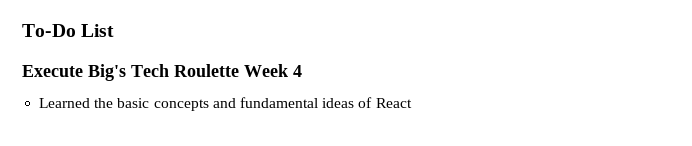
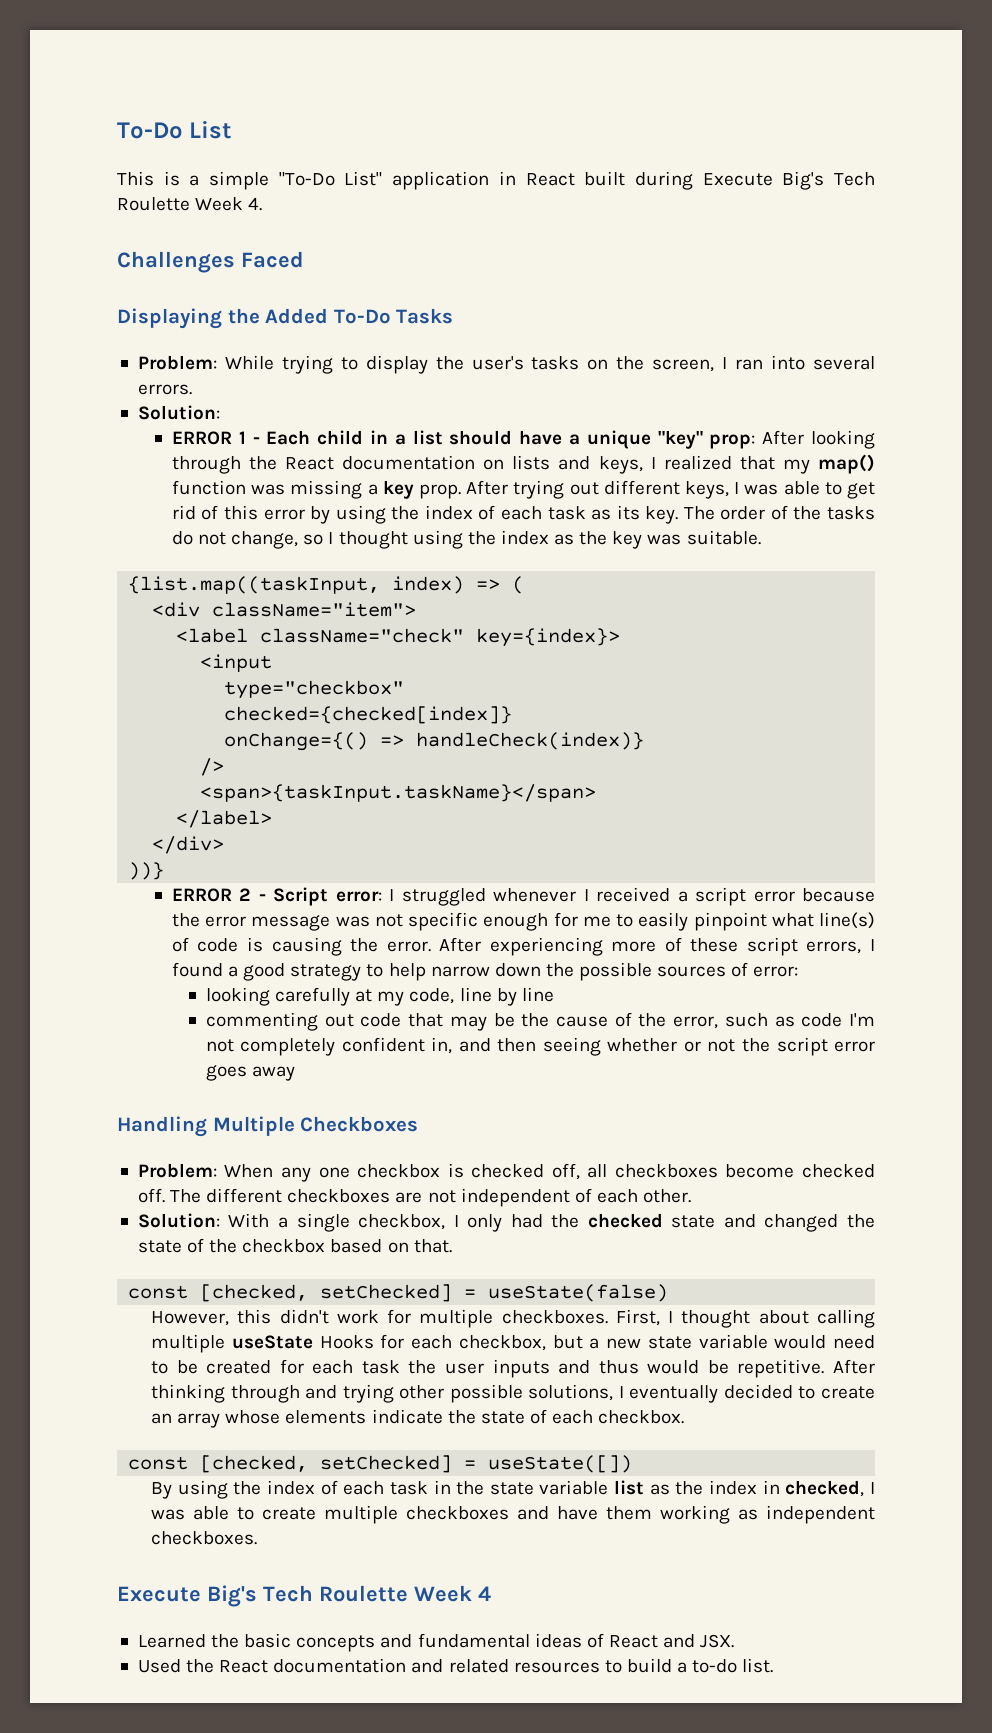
+ This is a simple "To-Do List" application in React built during Execute Big's Tech Roulette Week 4.
+ Challenges Faced
+ Displaying the Added To-Do Tasks
+ Problem: While trying to display the user's tasks on the screen, I ran into several errors.
+ Solution:
+ ERROR 1 - Each child in a list should have a unique "key" prop: After looking through the React documentation on lists and keys, I realized that my map() function was missing a key prop. After trying out different keys, I was able to get rid of this error by using the index of each task as its key. The order of the tasks do not change, so I thought using the index as the key was suitable.
+ {list.map((taskInput, index) => (
+ <div className="item">
+ <label className="check" key={index}>
+ <input
+ type="checkbox"
+ checked={checked[index]}
+ onChange={() => handleCheck(index)}
+ />
+ <span>{taskInput.taskName}</span>
+ </label>
+ </div>
+ ))}
+ ERROR 2 - Script error: I struggled whenever I received a script error because the error message was not specific enough for me to easily pinpoint what line(s) of code is causing the error. After experiencing more of these script errors, I found a good strategy to help narrow down the possible sources of error:
+ looking carefully at my code, line by line
+ commenting out code that may be the cause of the error, such as code I'm not completely confident in, and then seeing whether or not the script error goes away
+ Handling Multiple Checkboxes
+ Problem: When any one checkbox is checked off, all checkboxes become checked off. The different checkboxes are not independent of each other.
+ Solution: With a single checkbox, I only had the checked state and changed the state of the checkbox based on that.
+ const [checked, setChecked] = useState(false)
+ However, this didn't work for multiple checkboxes. First, I thought about calling multiple useState Hooks for each checkbox, but a new state variable would need to be created for each task the user inputs and thus would be repetitive. After thinking through and trying other possible solutions, I eventually decided to create an array whose elements indicate the state of each checkbox.
+ const [checked, setChecked] = useState([])
+ By using the index of each task in the state variable list as the index in checked, I was able to create multiple checkboxes and have them working as independent checkboxes.
- Learned the basic concepts and fundamental ideas of React
+ Learned the basic concepts and fundamental ideas of React and JSX.
+ Used the React documentation and related resources to build a to-do list.

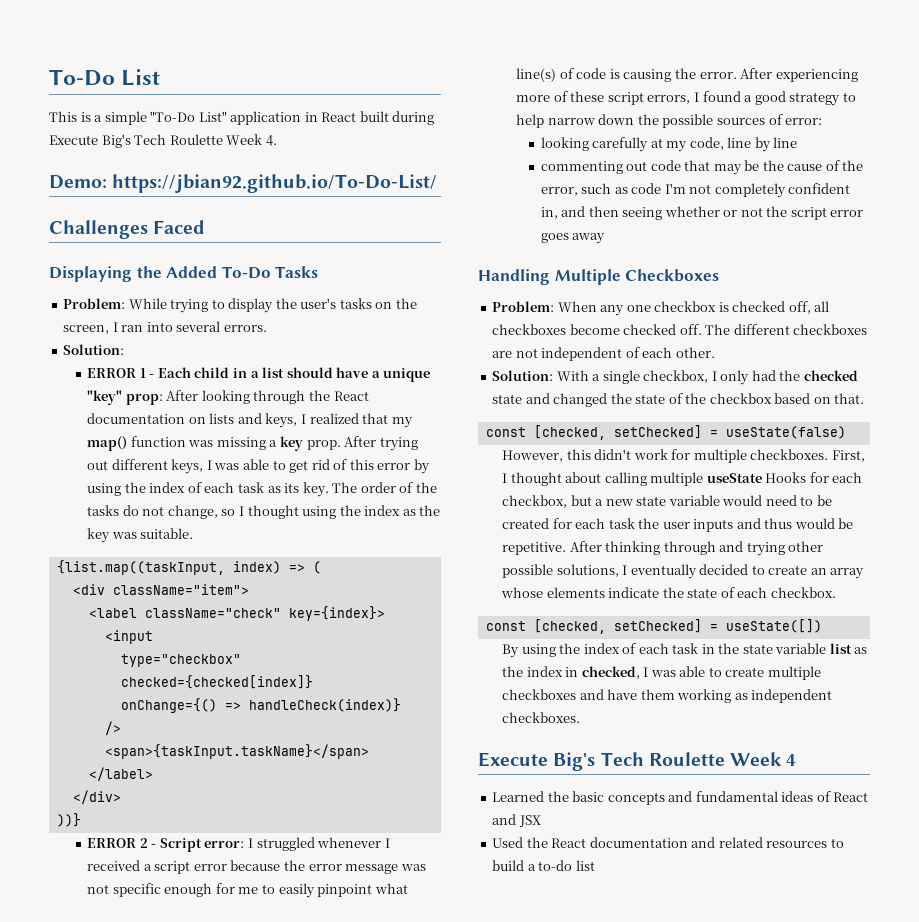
+ Demo: https://jbian92.github.io/To-Do-List/
- Learned the basic concepts and fundamental ideas of React and JSX.
+ Learned the basic concepts and fundamental ideas of React and JSX
- Used the React documentation and related resources to build a to-do list.
+ Used the React documentation and related resources to build a to-do list

